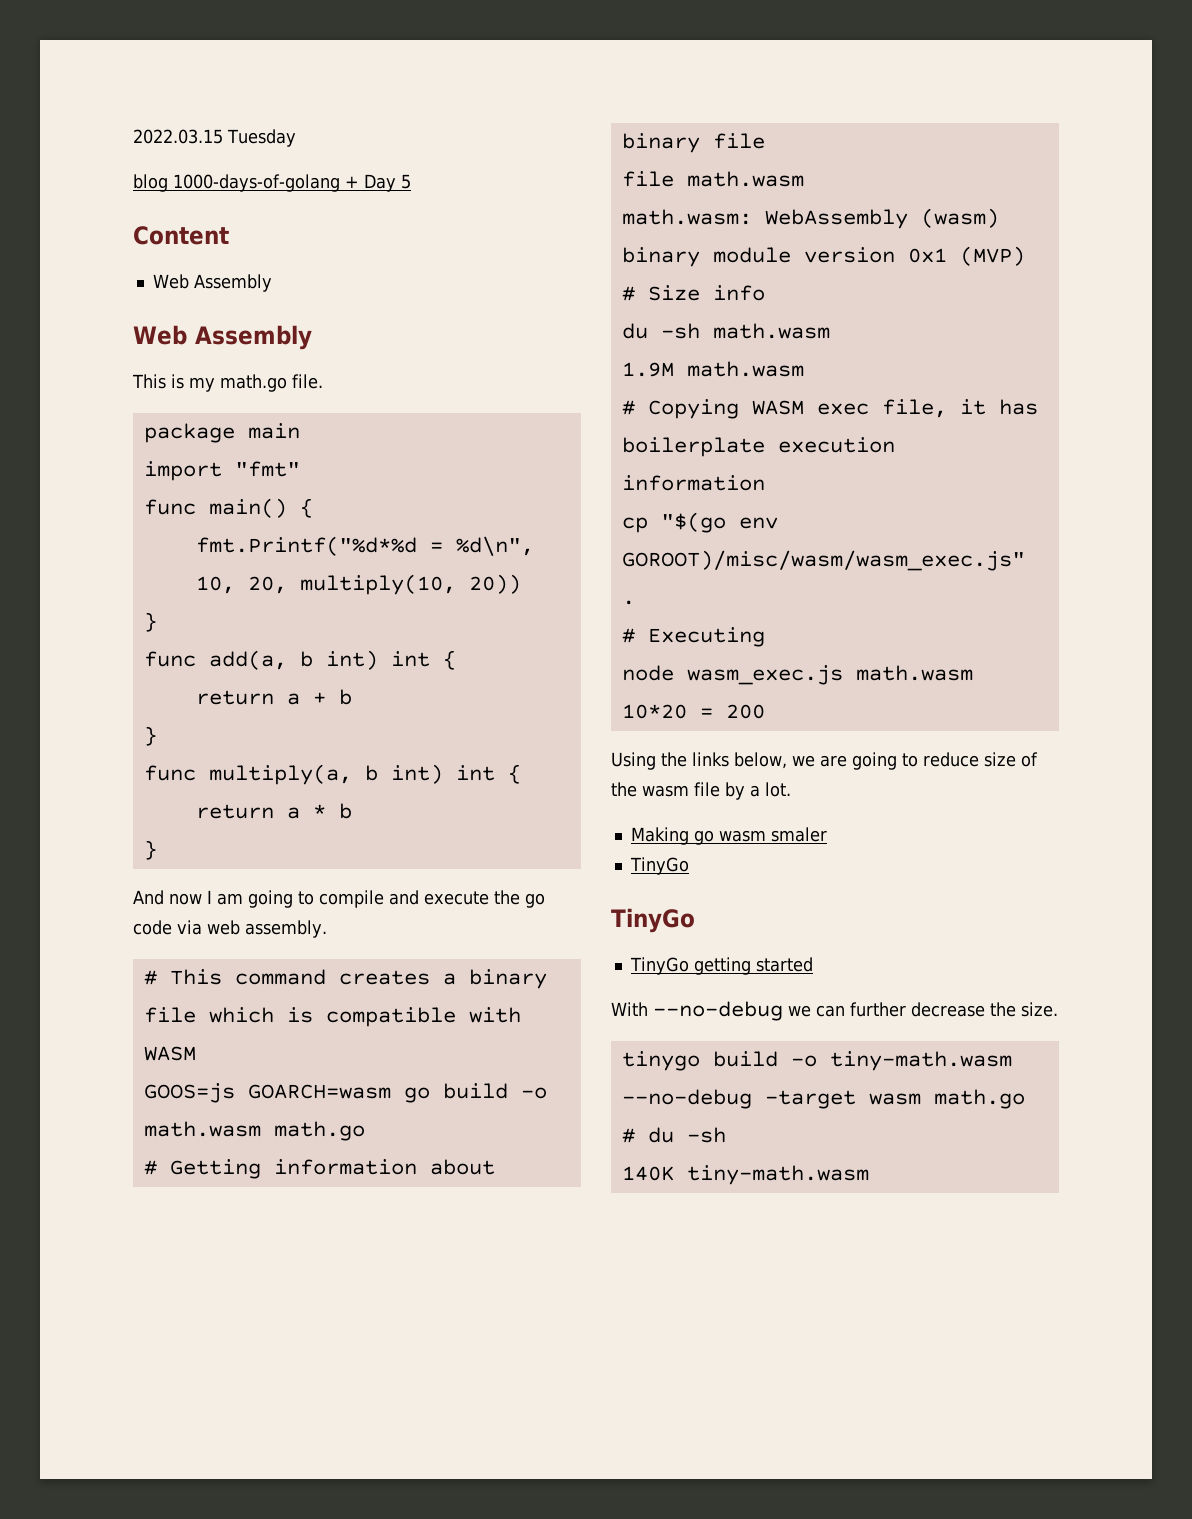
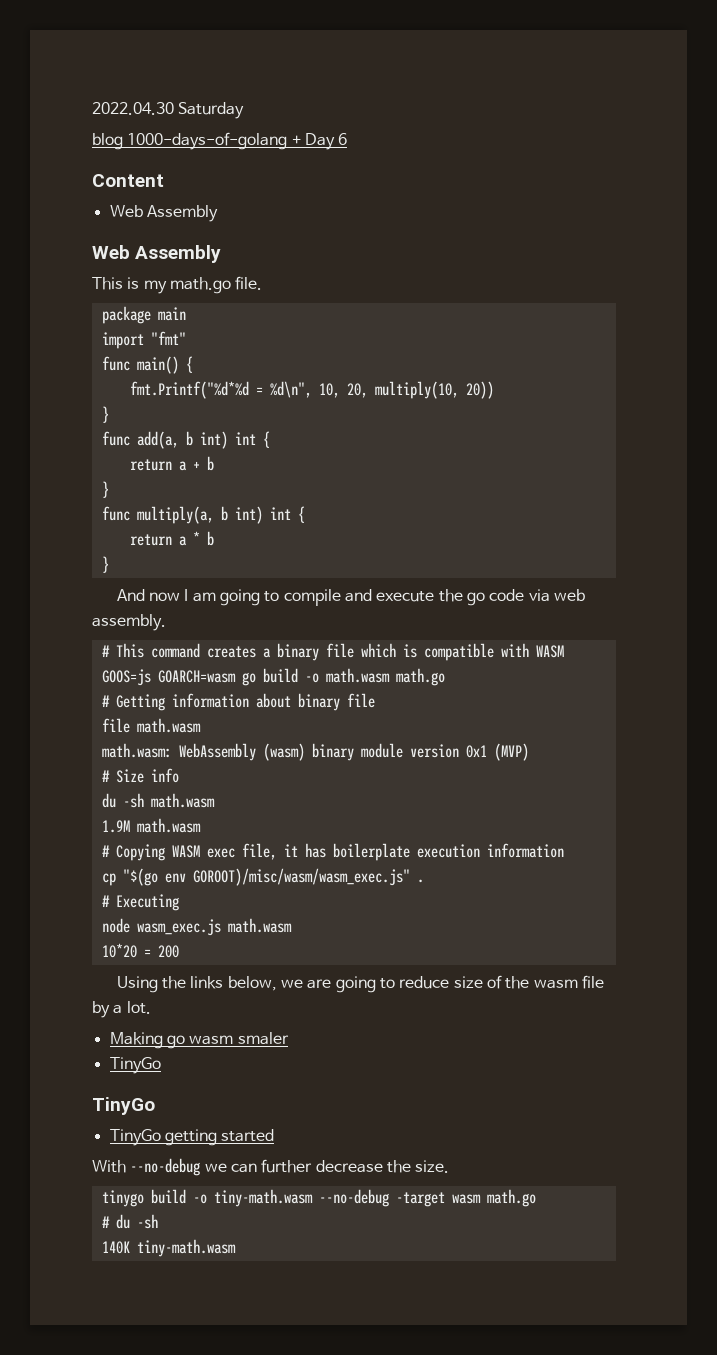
- 2022.03.15 Tuesday
+ 2022.04.30 Saturday
- blog 1000-days-of-golang + Day 5
+ blog 1000-days-of-golang + Day 6

